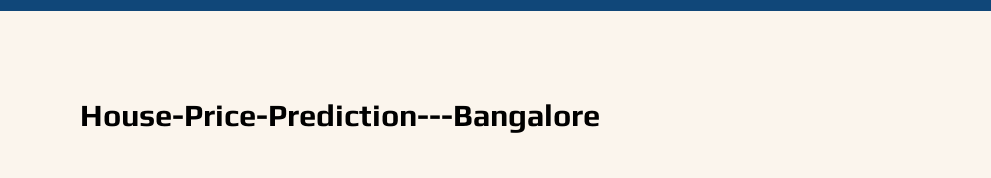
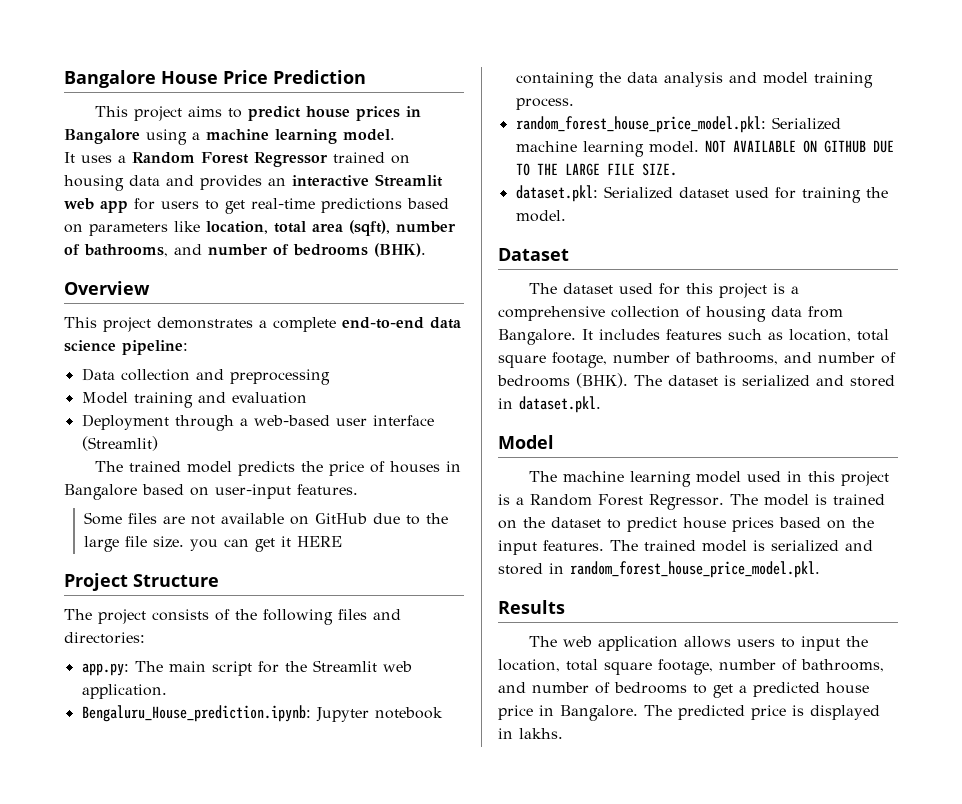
- House-Price-Prediction---Bangalore
+ Bangalore House Price Prediction
+ This project aims to predict house prices in Bangalore using a machine learning model.
+ It uses a Random Forest Regressor trained on housing data and provides an interactive Streamlit web app for users to get real-time predictions based on parameters like location, total area (sqft), number of bathrooms, and number of bedrooms (BHK).
+ Overview
+ This project demonstrates a complete end-to-end data science pipeline:
+ Data collection and preprocessing
+ Model training and evaluation
+ Deployment through a web-based user interface (Streamlit)
+ The trained model predicts the price of houses in Bangalore based on user-input features.
+ Some files are not available on GitHub due to the large file size. you can get it HERE
+ Project Structure
+ The project consists of the following files and directories:
+ app.py: The main script for the Streamlit web application.
+ Bengaluru_House_prediction.ipynb: Jupyter notebook containing the data analysis and model training process.
+ random_forest_house_price_model.pkl: Serialized machine learning model. NOT AVAILABLE ON GITHUB DUE TO THE LARGE FILE SIZE.
+ dataset.pkl: Serialized dataset used for training the model.
+ Dataset
+ The dataset used for this project is a comprehensive collection of housing data from Bangalore. It includes features such as location, total square footage, number of bathrooms, and number of bedrooms (BHK). The dataset is serialized and stored in dataset.pkl.
+ Model
+ The machine learning model used in this project is a Random Forest Regressor. The model is trained on the dataset to predict house prices based on the input features. The trained model is serialized and stored in random_forest_house_price_model.pkl.
+ Results
+ The web application allows users to input the location, total square footage, number of bathrooms, and number of bedrooms to get a predicted house price in Bangalore. The predicted price is displayed in lakhs.

